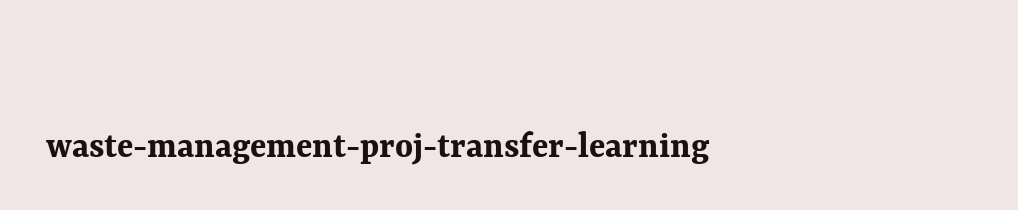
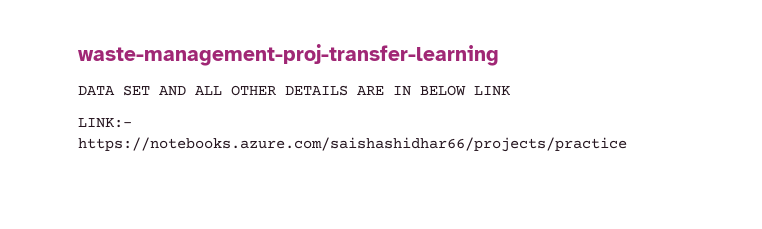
+ DATA SET AND ALL OTHER DETAILS ARE IN BELOW LINK
+ LINK:- https://notebooks.azure.com/saishashidhar66/projects/practice

